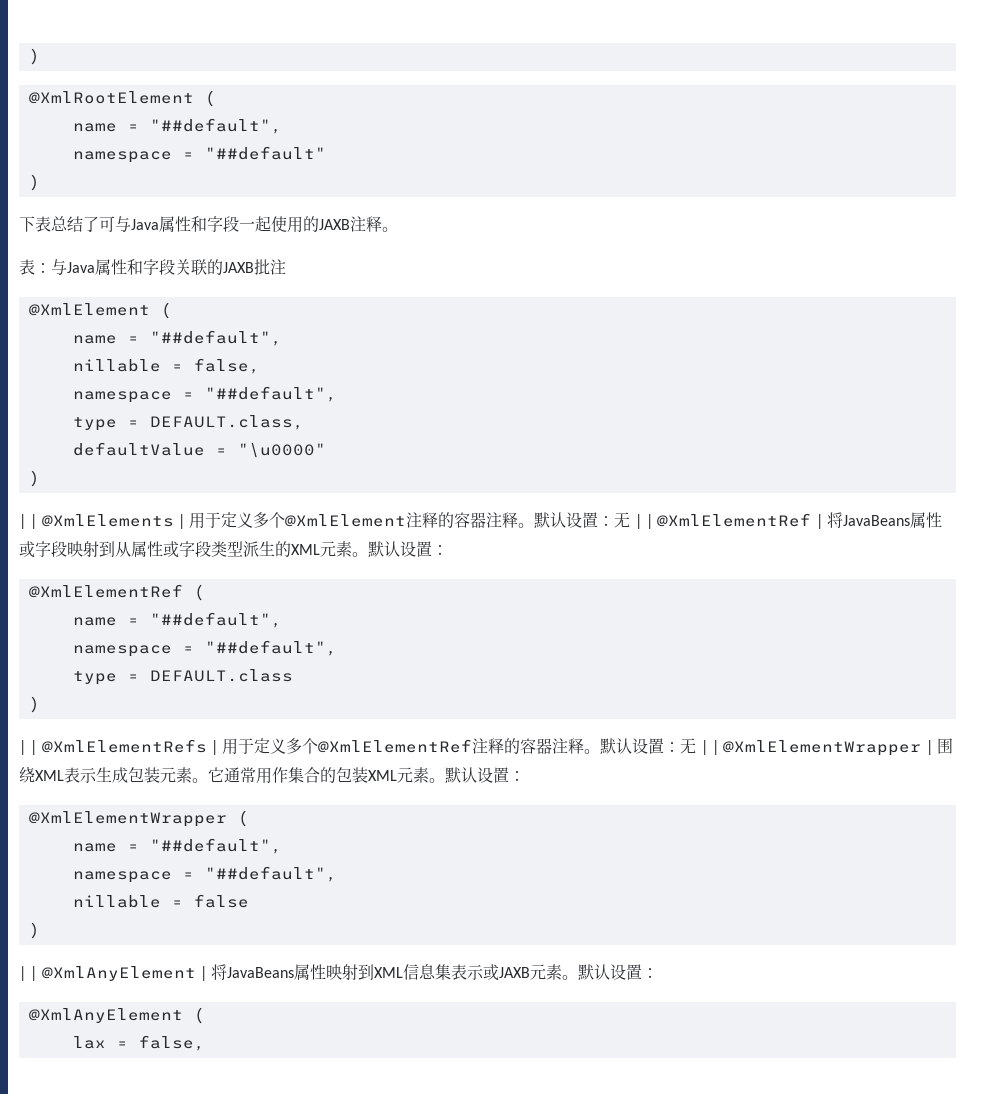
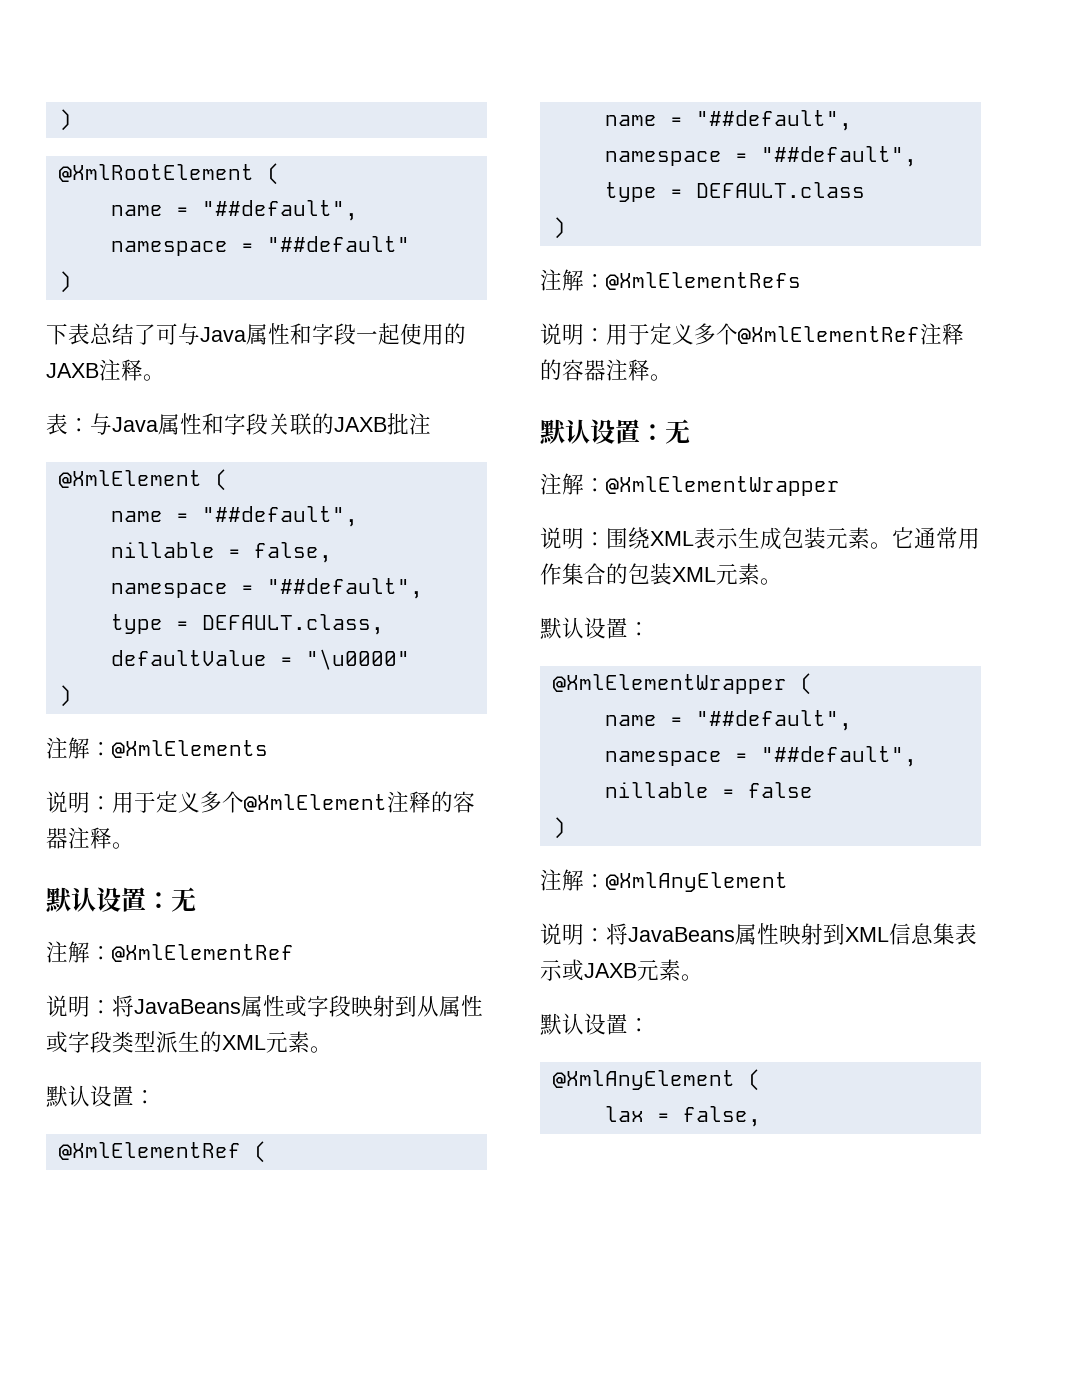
- | | @XmlElements | 用于定义多个@XmlElement注释的容器注释。默认设置：无 | | @XmlElementRef | 将JavaBeans属性或字段映射到从属性或字段类型派生的XML元素。默认设置：
+ 注解：@XmlElements
+ 说明：用于定义多个@XmlElement注释的容器注释。
+ 默认设置：无
+ 注解：@XmlElementRef
+ 说明：将JavaBeans属性或字段映射到从属性或字段类型派生的XML元素。
+ 默认设置：
- | | @XmlElementRefs | 用于定义多个@XmlElementRef注释的容器注释。默认设置：无 | | @XmlElementWrapper | 围绕XML表示生成包装元素。
+ 注解：@XmlElementRefs
+ 说明：用于定义多个@XmlElementRef注释的容器注释。
+ 默认设置：无
+ 注解：@XmlElementWrapper
+ 说明：围绕XML表示生成包装元素。
- 它通常用作集合的包装XML元素。默认设置：
+ 它通常用作集合的包装XML元素。
+ 默认设置：
- | | @XmlAnyElement | 将JavaBeans属性映射到XML信息集表示或JAXB元素。默认设置：
+ 注解：@XmlAnyElement
+ 说明：将JavaBeans属性映射到XML信息集表示或JAXB元素。
+ 默认设置：

